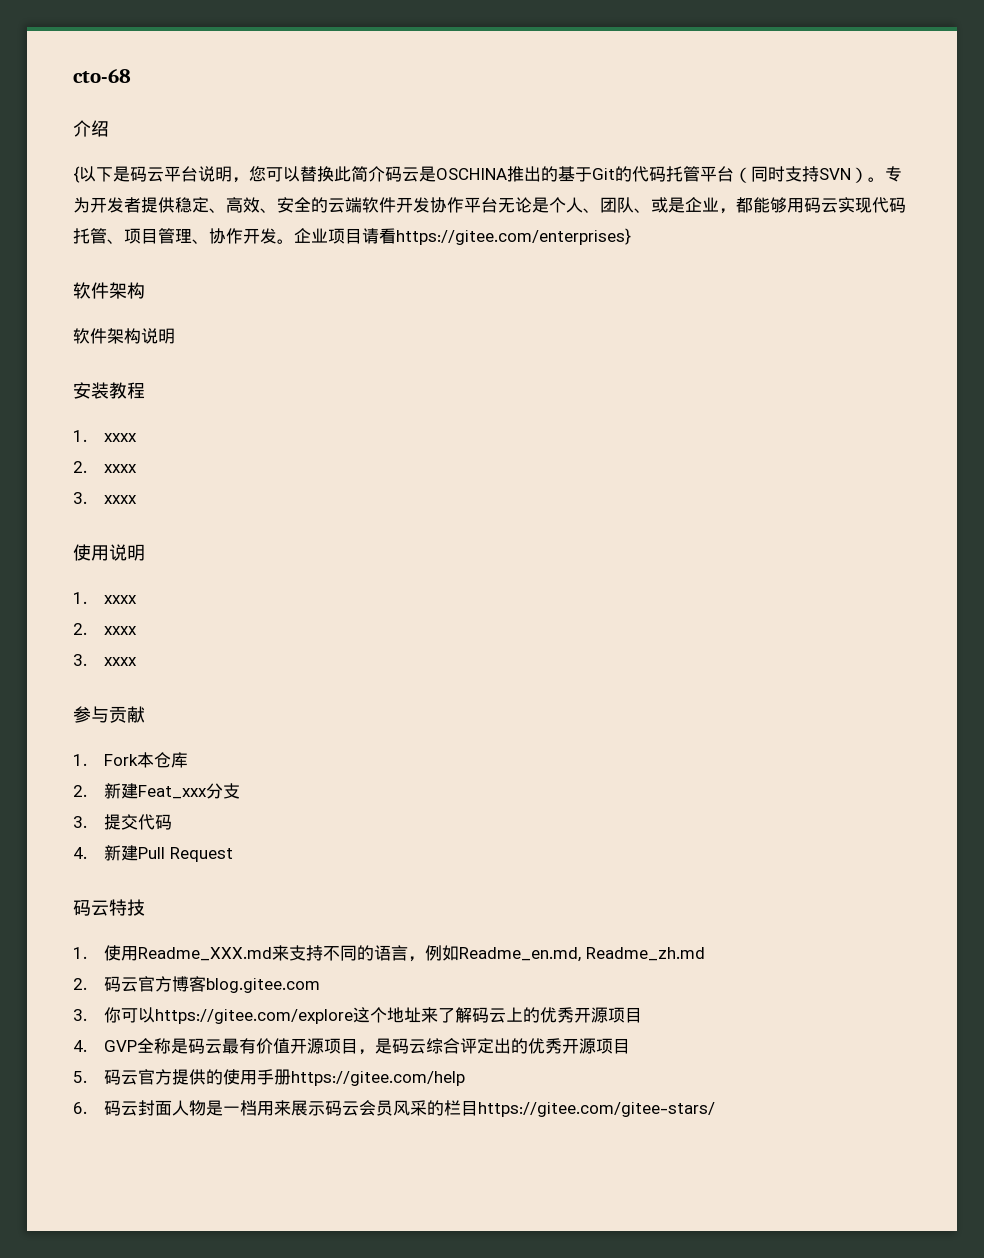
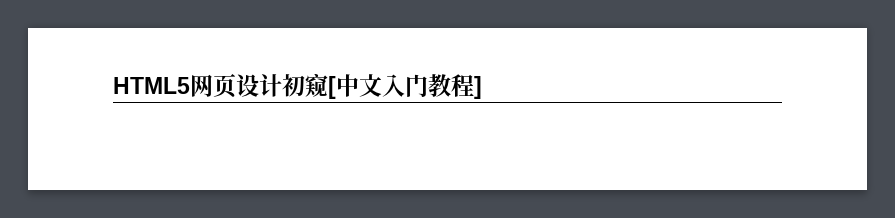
- cto-68
- 介绍
- {以下是码云平台说明，您可以替换此简介码云是OSCHINA推出的基于Git的代码托管平台（同时支持SVN）。专为开发者提供稳定、高效、安全的云端软件开发协作平台无论是个人、团队、或是企业，都能够用码云实现代码托管、项目管理、协作开发。企业项目请看https://gitee.com/enterprises}
- 软件架构
- 软件架构说明
- 安装教程
- 1. xxxx
- 2. xxxx
- 3. xxxx
- 使用说明
- 1. xxxx
- 2. xxxx
- 3. xxxx
- 参与贡献
- 1. Fork本仓库
- 2.新建Feat_xxx分支
- 3.提交代码
- 4.新建Pull Request
- 码云特技
- 1.使用Readme_XXX.md来支持不同的语言，例如Readme_en.md, Readme_zh.md
- 2.码云官方博客blog.gitee.com
- 3.你可以https://gitee.com/explore这个地址来了解码云上的优秀开源项目
- 4. GVP全称是码云最有价值开源项目，是码云综合评定出的优秀开源项目
- 5.码云官方提供的使用手册https://gitee.com/help
- 6.码云封面人物是一档用来展示码云会员风采的栏目https://gitee.com/gitee-stars/
+ HTML5网页设计初窥[中文入门教程]

